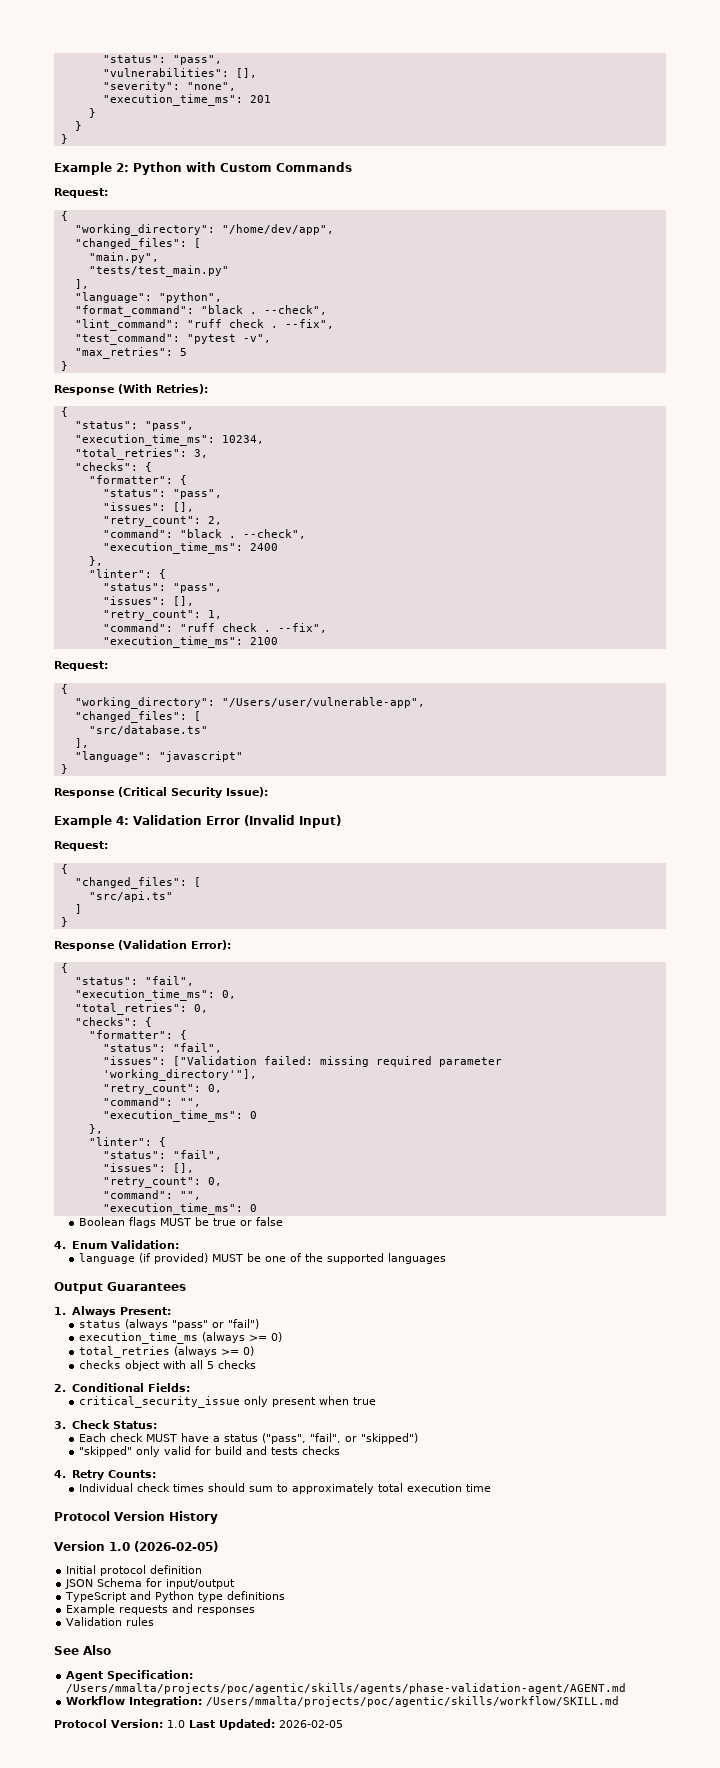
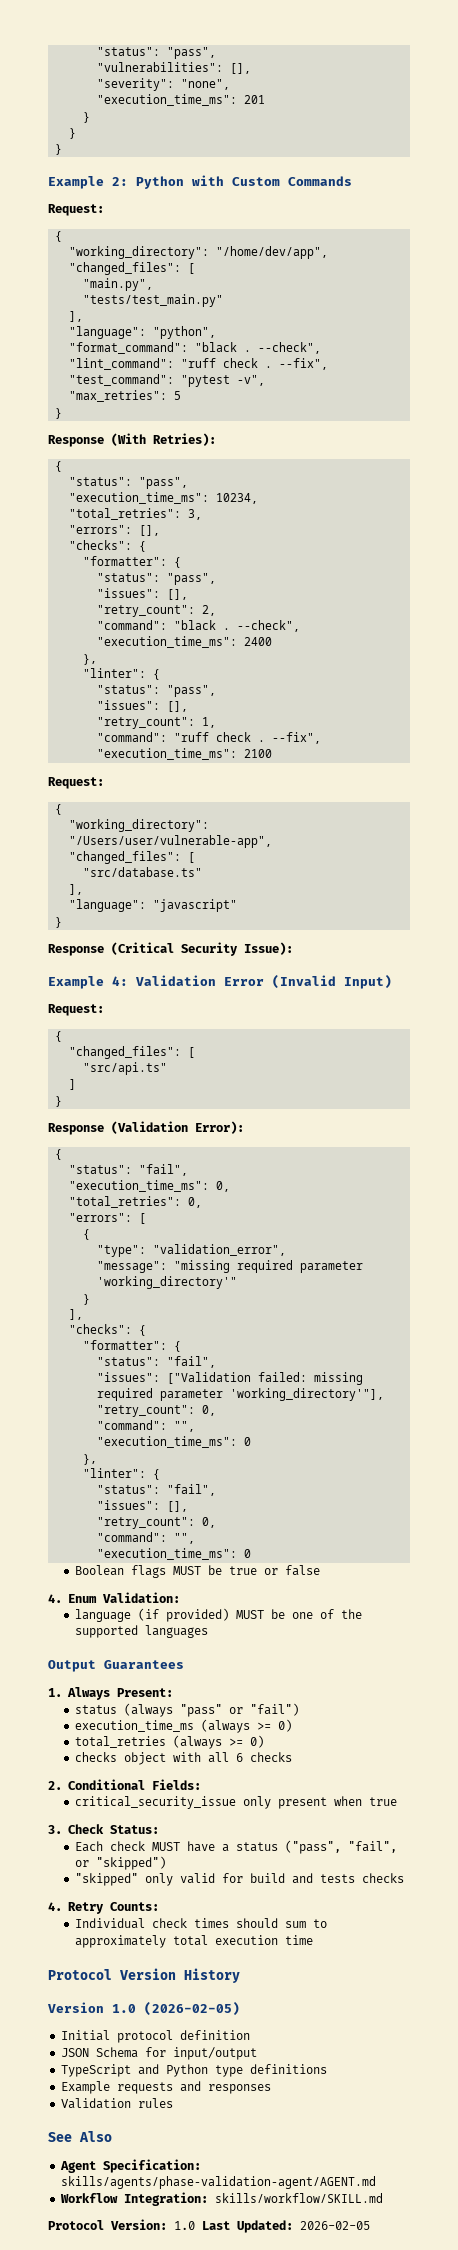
+ "errors": [],
+ "errors": [
+ {
+ "type": "validation_error",
+ "message": "missing required parameter 'working_directory'"
+ }
+ ],
- checks object with all 5 checks
+ checks object with all 6 checks
- Agent Specification: /Users/mmalta/projects/poc/agentic/skills/agents/phase-validation-agent/AGENT.md
+ Agent Specification: skills/agents/phase-validation-agent/AGENT.md
- Workflow Integration: /Users/mmalta/projects/poc/agentic/skills/workflow/SKILL.md
+ Workflow Integration: skills/workflow/SKILL.md

